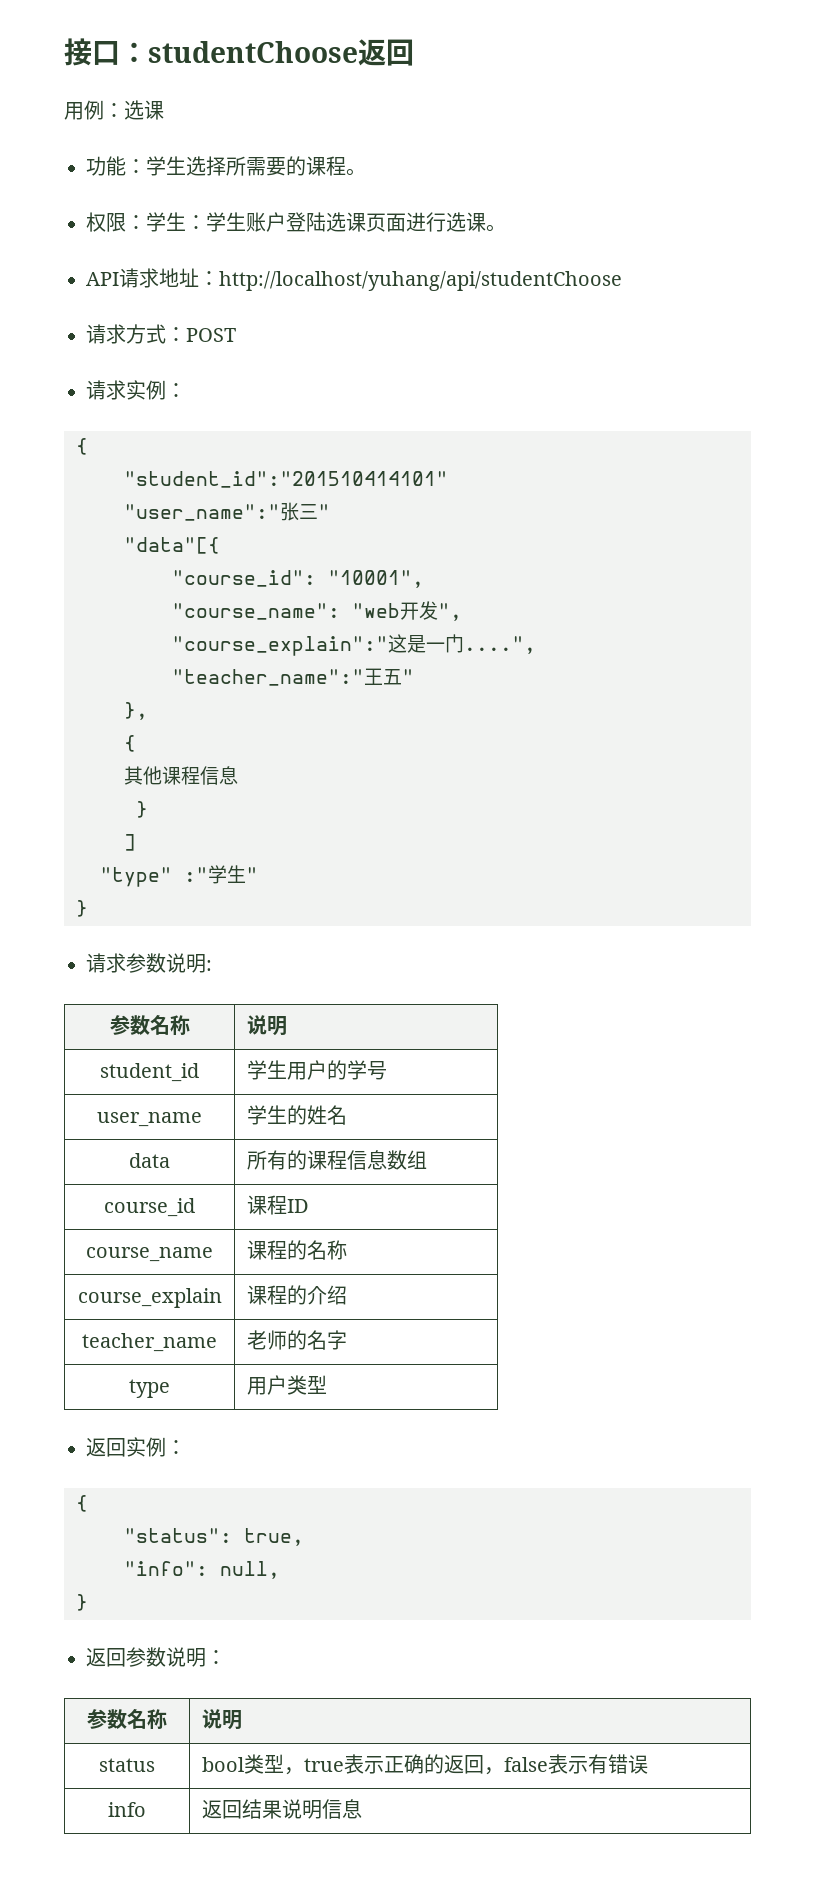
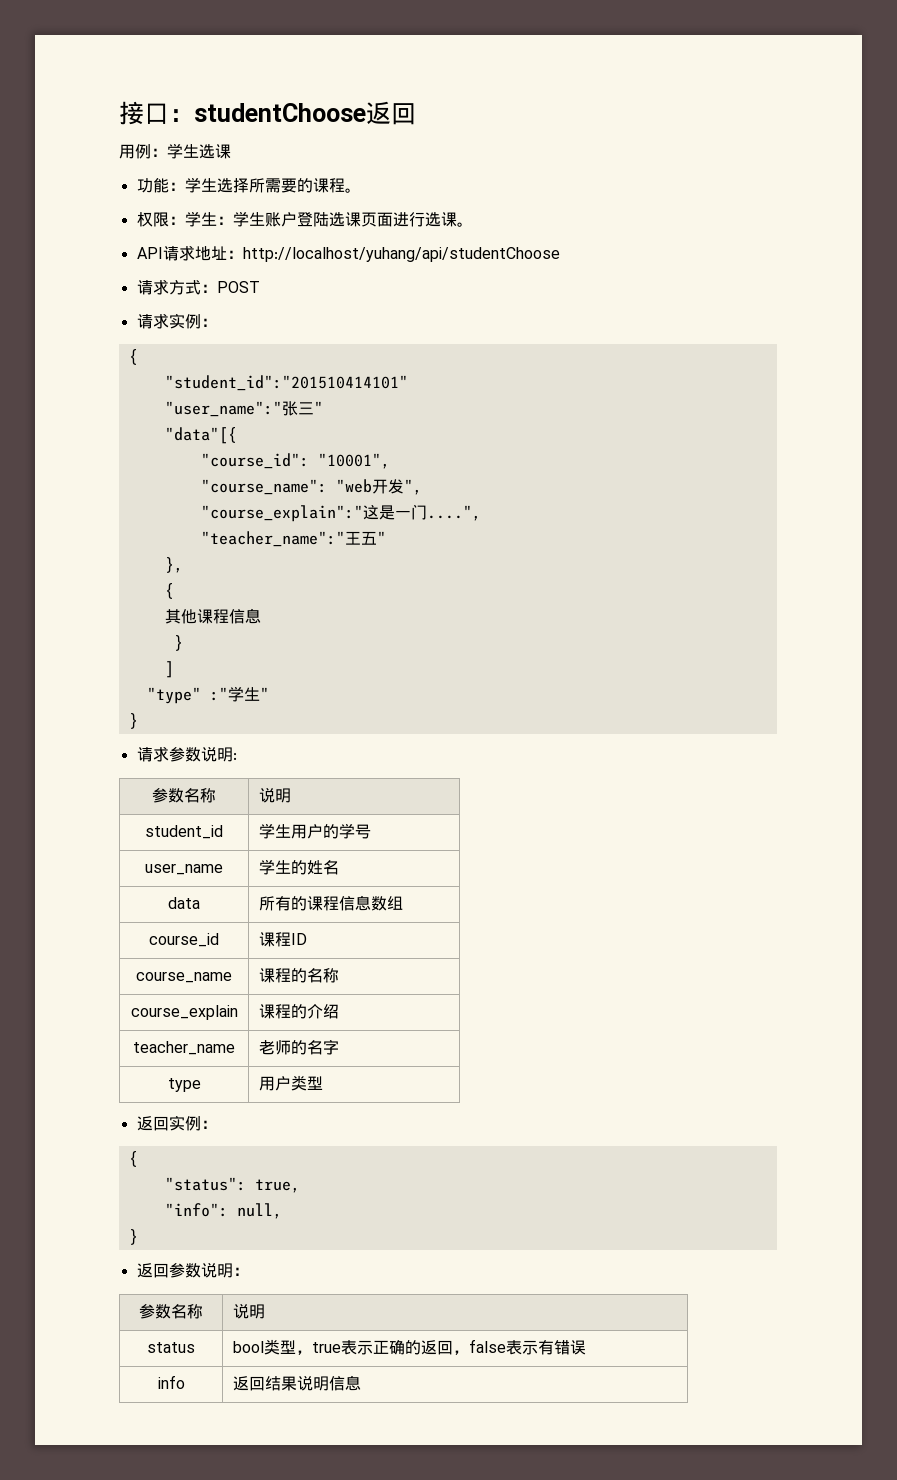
- 用例：选课
+ 用例：学生选课

